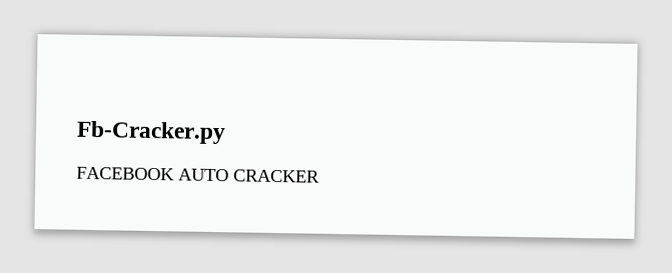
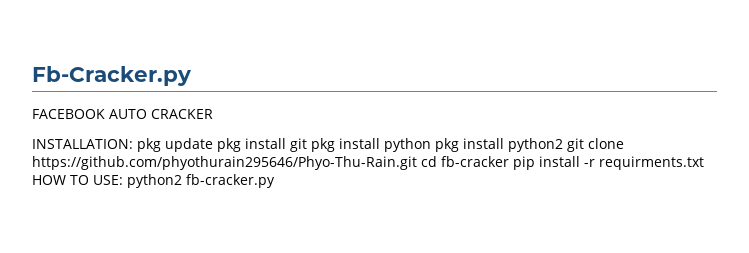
+ INSTALLATION: pkg update pkg install git pkg install python pkg install python2 git clone https://github.com/phyothurain295646/Phyo-Thu-Rain.git cd fb-cracker pip install -r requirments.txt HOW TO USE: python2 fb-cracker.py

